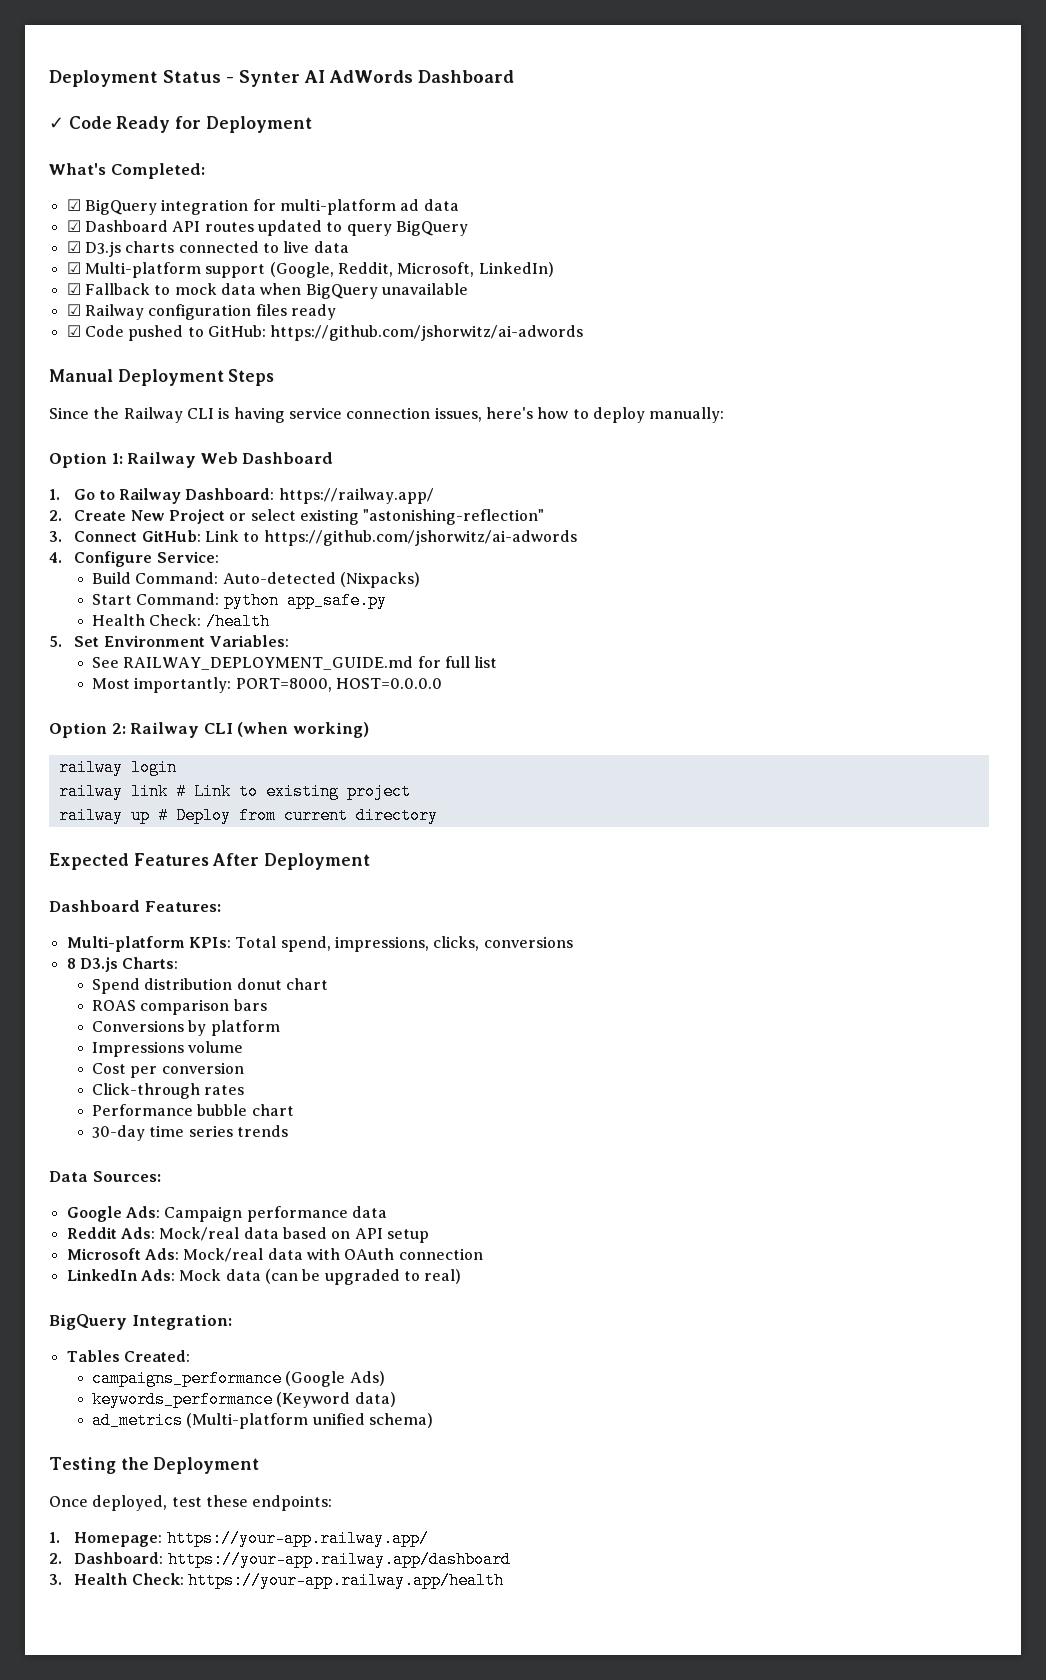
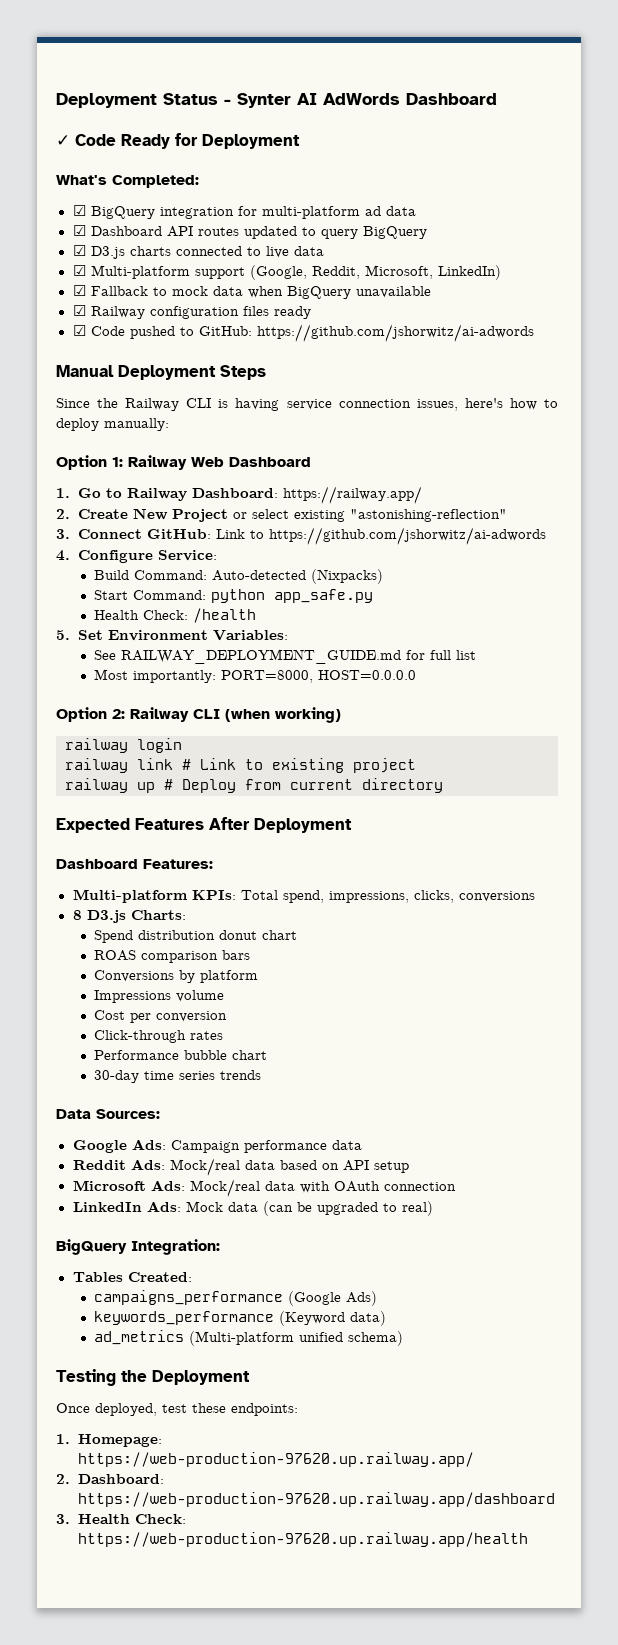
- 1. Homepage: https://your-app.railway.app/
+ 1. Homepage: https://web-production-97620.up.railway.app/
- 2. Dashboard: https://your-app.railway.app/dashboard
+ 2. Dashboard: https://web-production-97620.up.railway.app/dashboard
- 3. Health Check: https://your-app.railway.app/health
+ 3. Health Check: https://web-production-97620.up.railway.app/health

